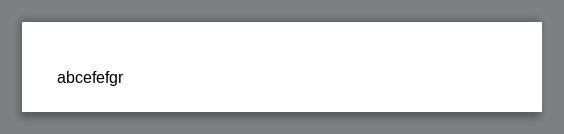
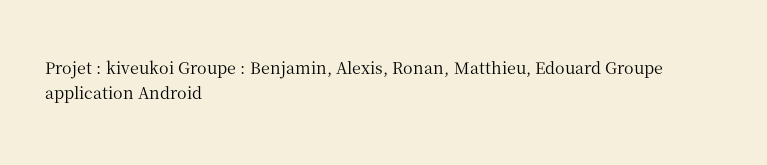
- abcefefgr
+ Projet : kiveukoi Groupe : Benjamin, Alexis, Ronan, Matthieu, Edouard Groupe application Android

